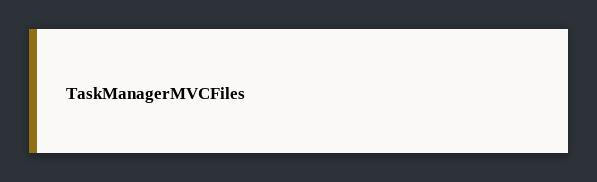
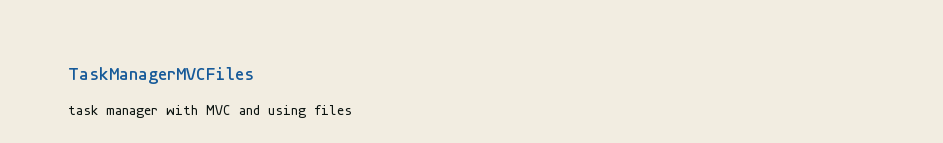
+ task manager with MVC and using files

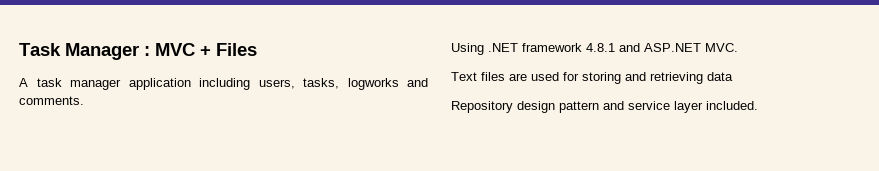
- TaskManagerMVCFiles
- task manager with MVC and using files
+ Task Manager : MVC + Files
+ A task manager application including users, tasks, logworks and comments.
+ Using .NET framework 4.8.1 and ASP.NET MVC.
+ Text files are used for storing and retrieving data
+ Repository design pattern and service layer included.

